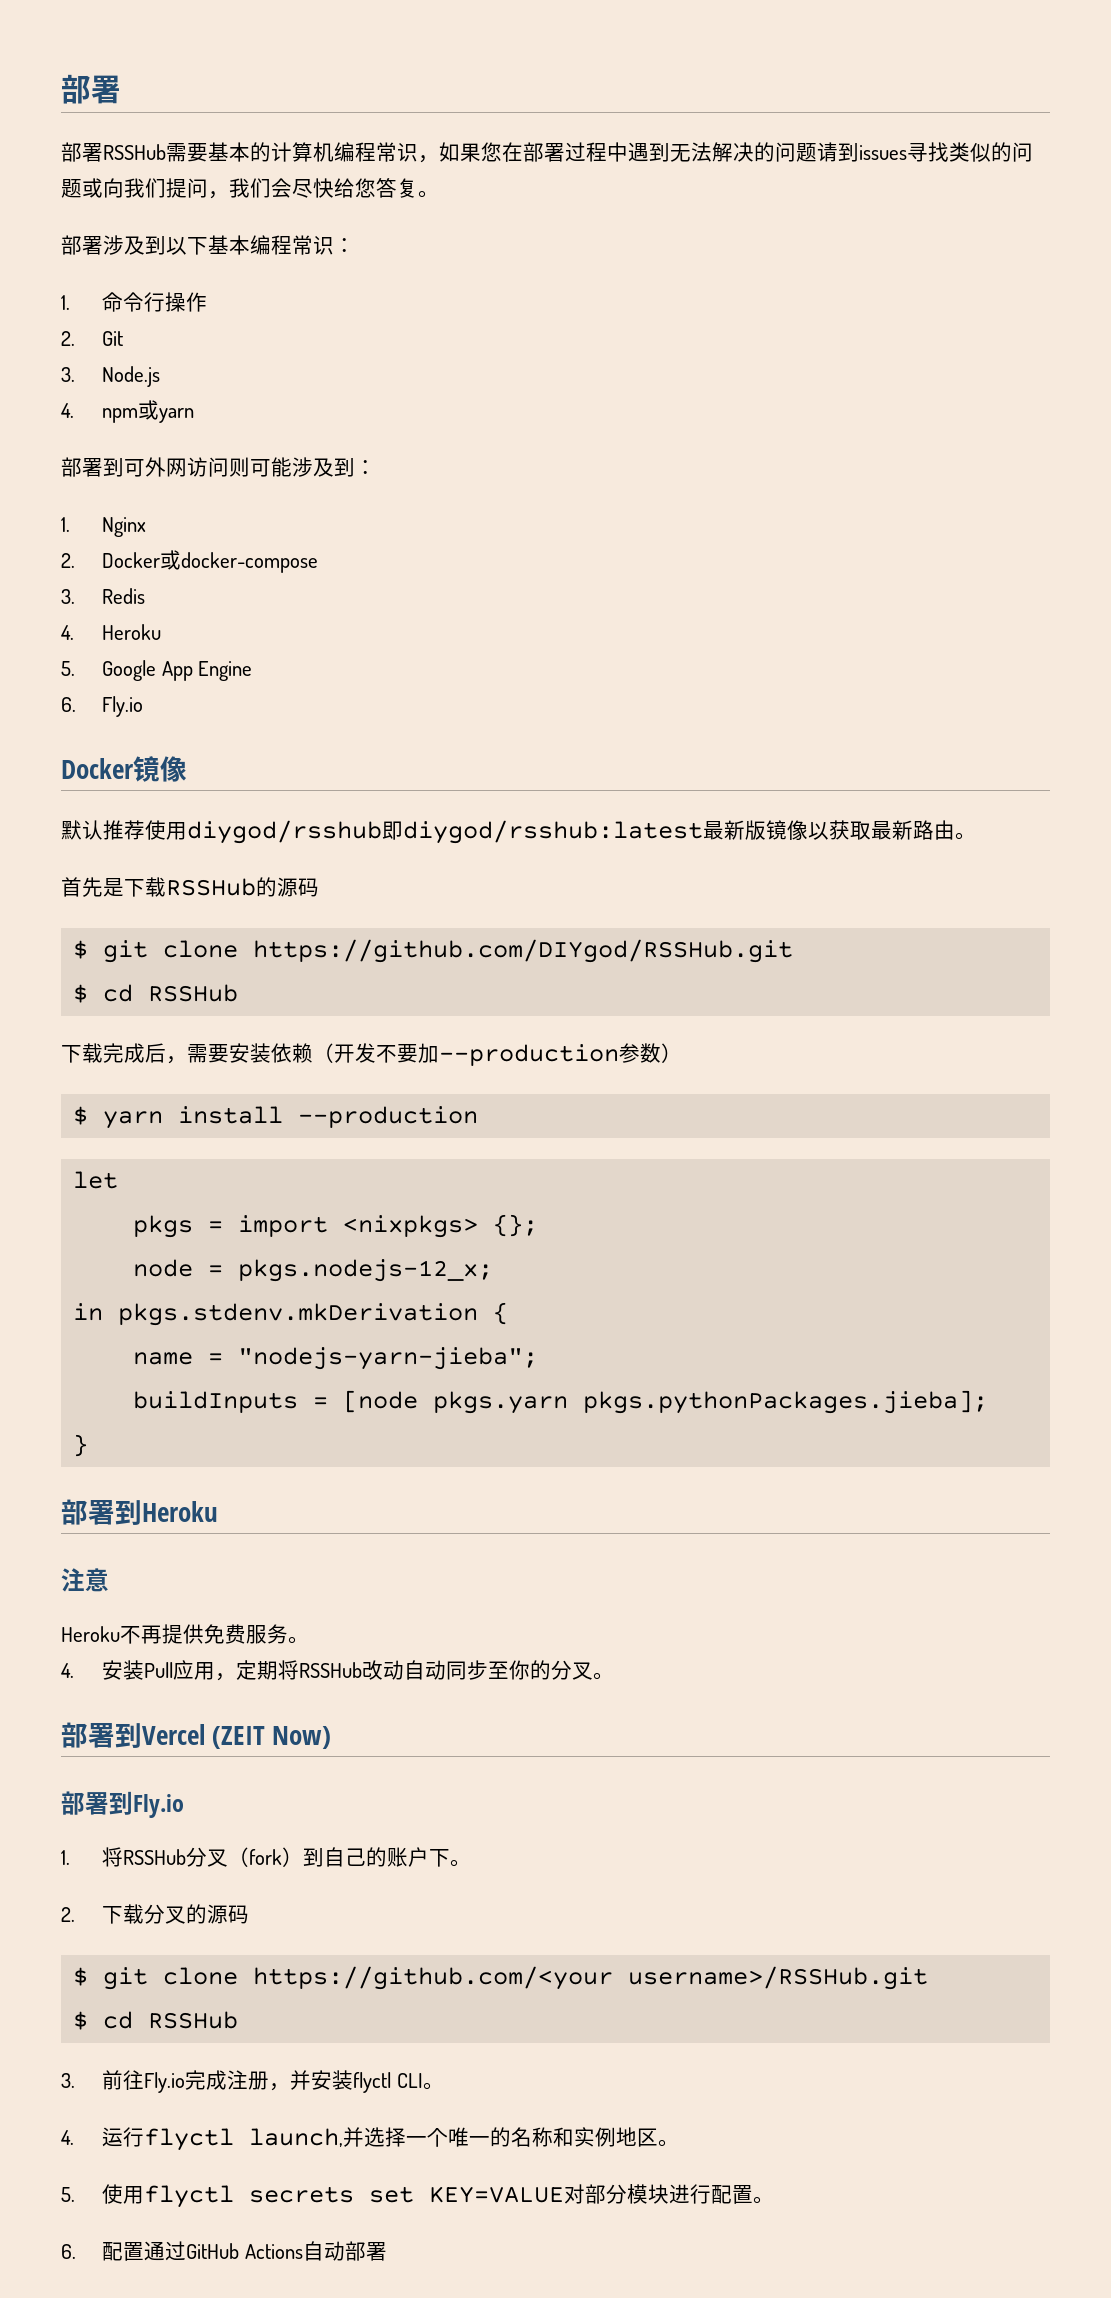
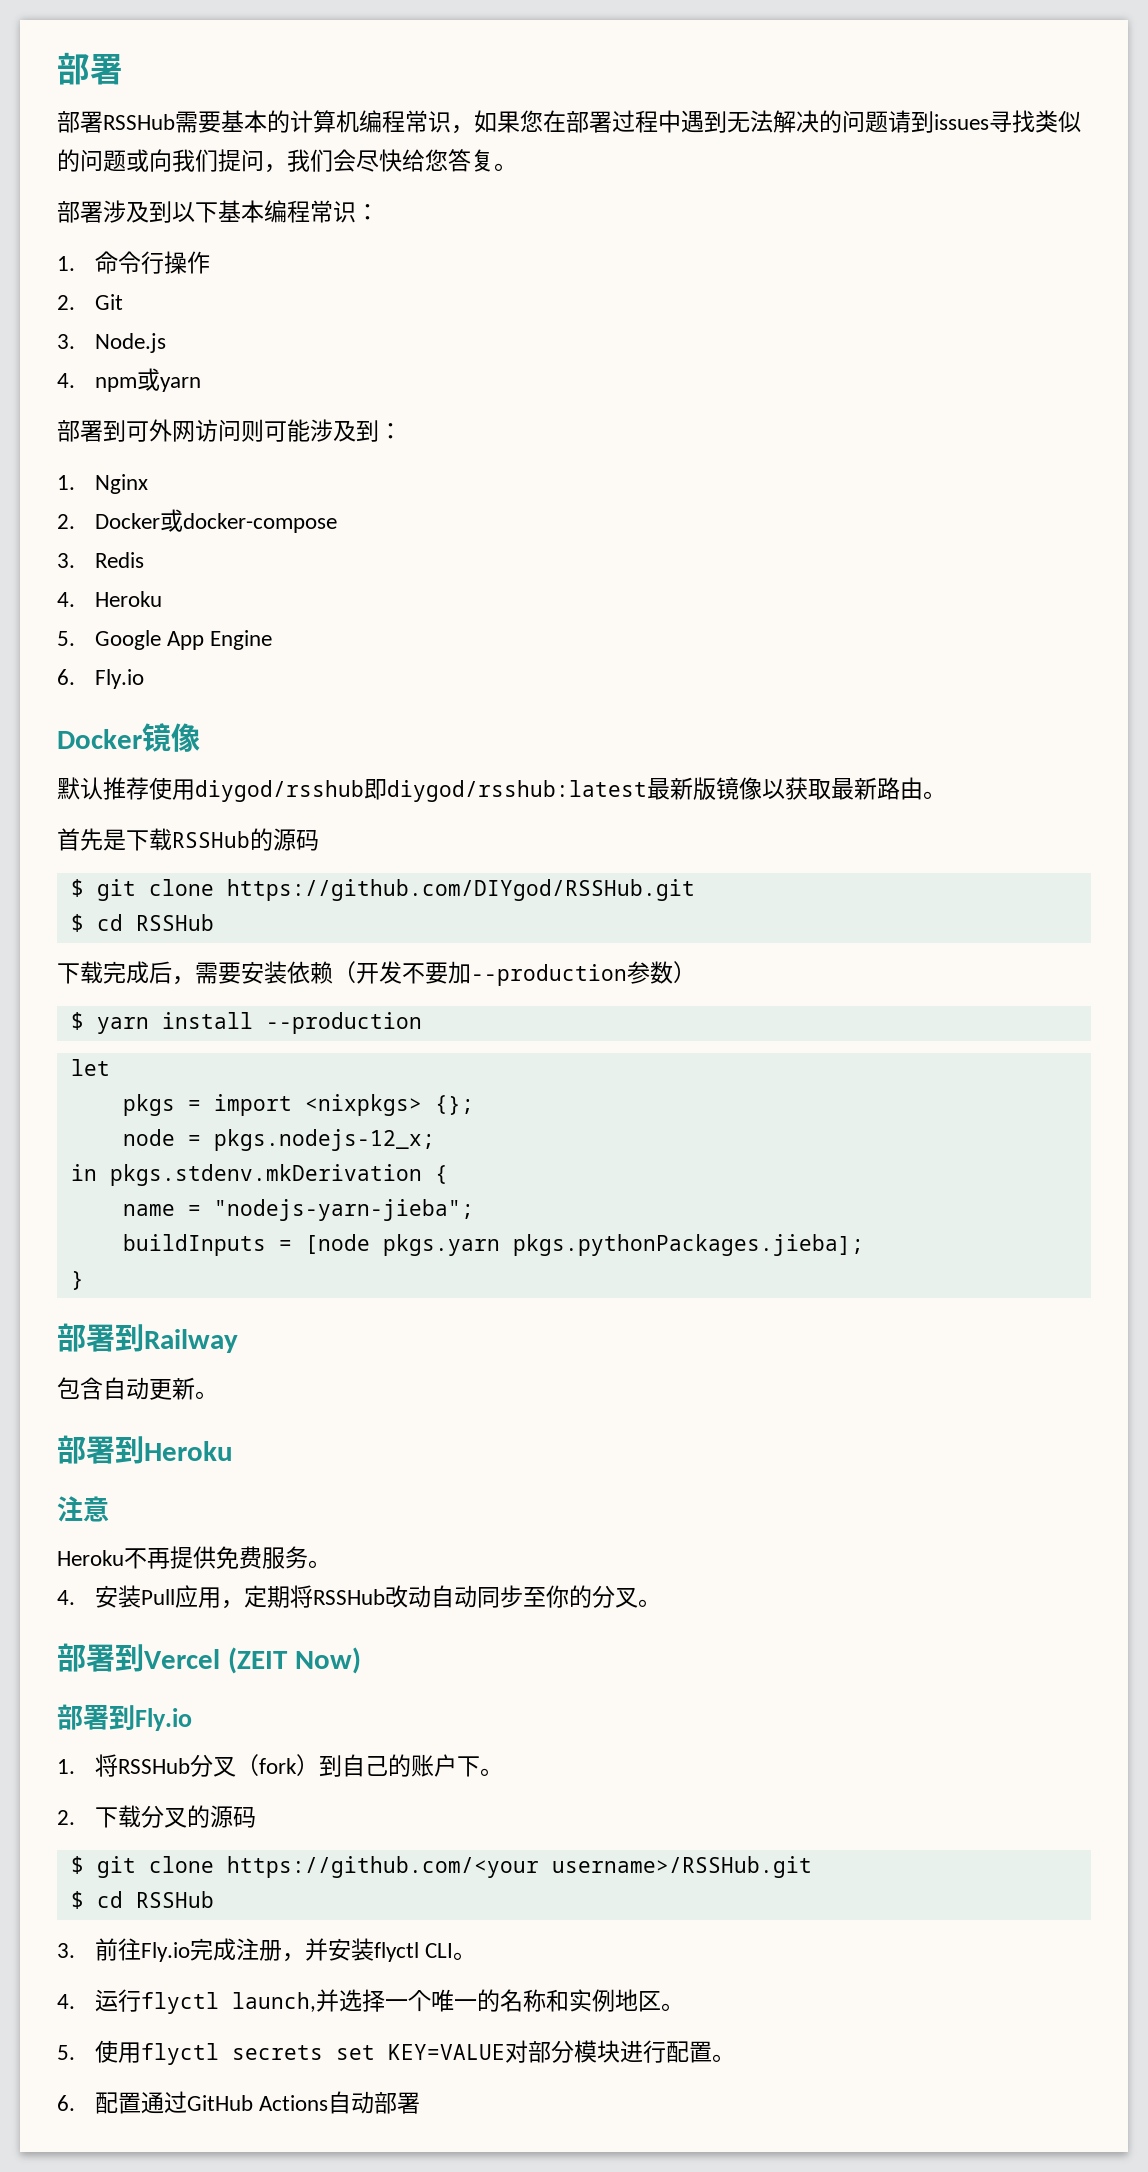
+ 部署到Railway
+ 包含自动更新。

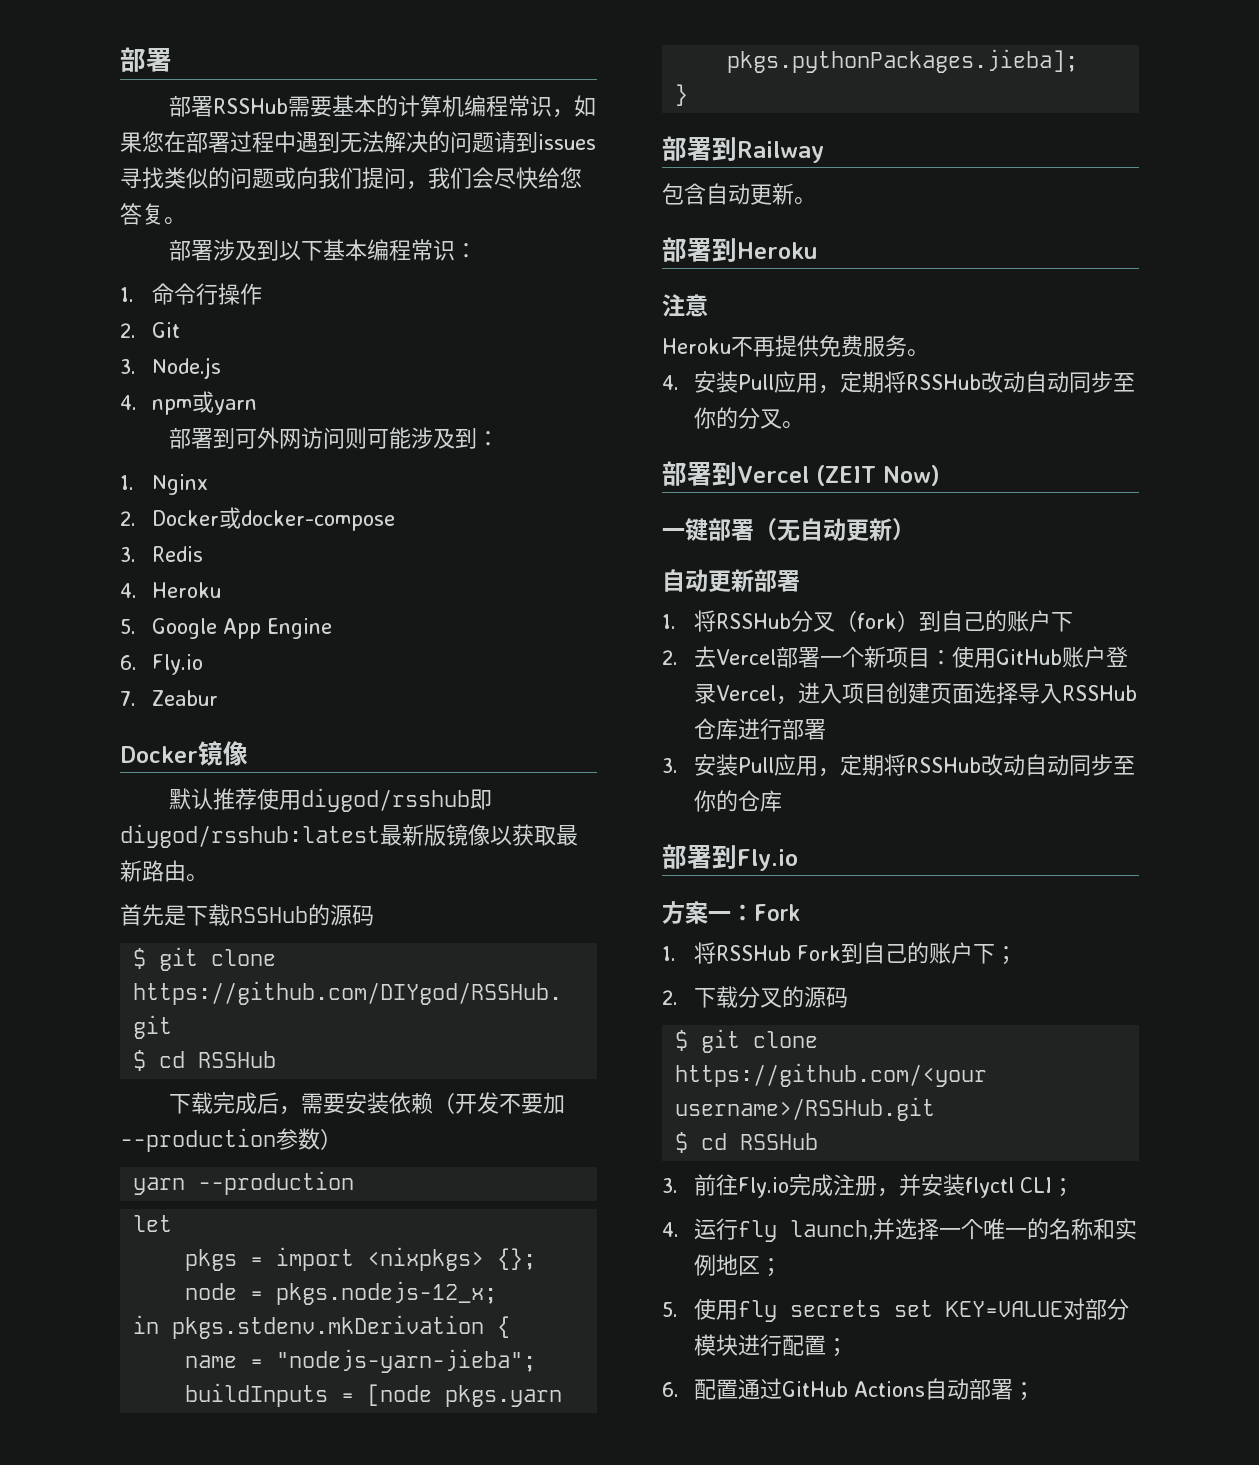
+ 7. Zeabur
- $ yarn install --production
+ yarn --production
- 部署到Fly.io
+ 一键部署（无自动更新）
+ 自动更新部署
- 1.将RSSHub分叉（fork）到自己的账户下。
+ 1.将RSSHub分叉（fork）到自己的账户下
+ 2.去Vercel部署一个新项目：使用GitHub账户登录Vercel，进入项目创建页面选择导入RSSHub仓库进行部署
+ 3.安装Pull应用，定期将RSSHub改动自动同步至你的仓库
+ 部署到Fly.io
+ 方案一：Fork
+ 1.将RSSHub Fork到自己的账户下；
- 3.前往Fly.io完成注册，并安装flyctl CLI。
+ 3.前往Fly.io完成注册，并安装flyctl CLI；
- 4.运行flyctl launch,并选择一个唯一的名称和实例地区。
+ 4.运行fly launch,并选择一个唯一的名称和实例地区；
- 5.使用flyctl secrets set KEY=VALUE对部分模块进行配置。
+ 5.使用fly secrets set KEY=VALUE对部分模块进行配置；
- 6.配置通过GitHub Actions自动部署
+ 6.配置通过GitHub Actions自动部署；

